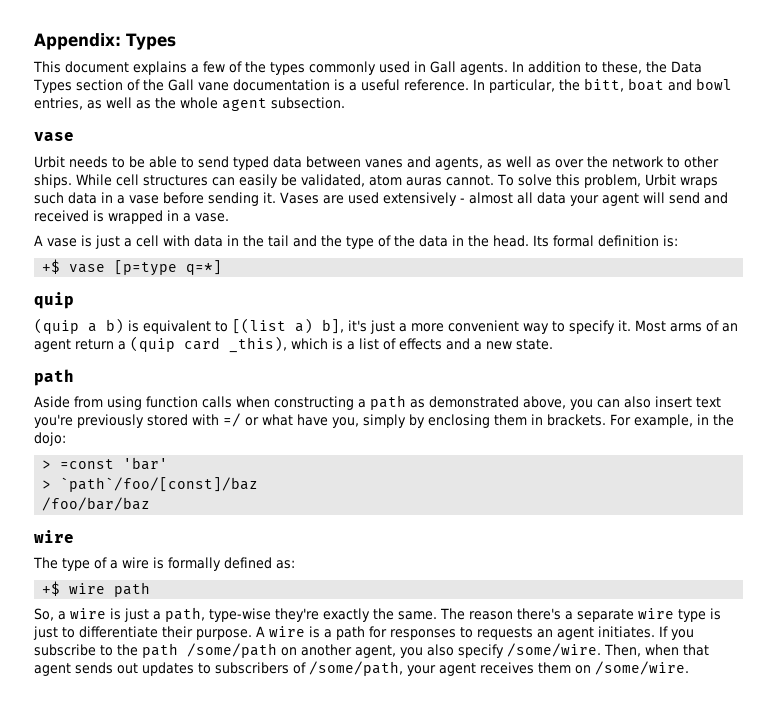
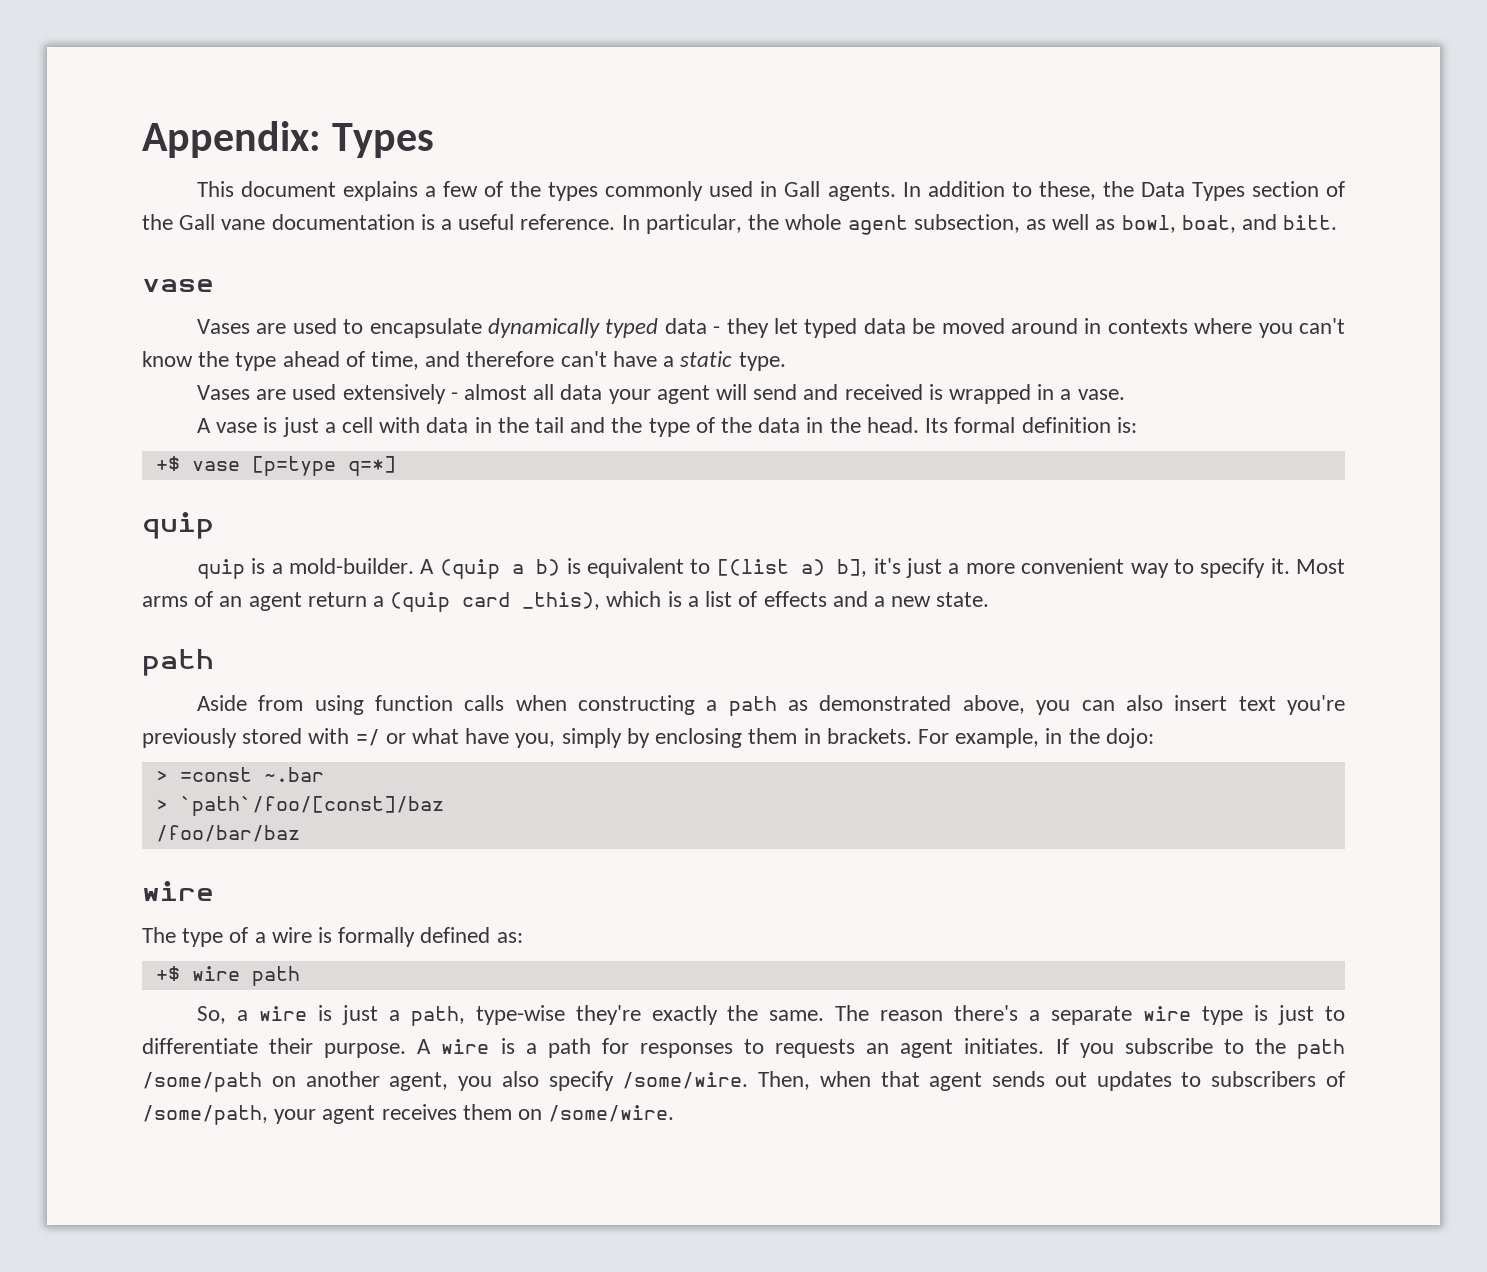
- In particular, the bitt, boat and bowl entries, as well as the whole agent subsection.
+ In particular, the whole agent subsection, as well as bowl, boat, and bitt.
  vase
- Urbit needs to be able to send typed data between vanes and agents, as well as over the network to other ships. While cell structures can easily be validated, atom auras cannot. To solve this problem, Urbit wraps such data in a vase before sending it. Vases are used extensively - almost all data your agent will send and received is wrapped in a vase.
+ Vases are used to encapsulate dynamically typed data - they let typed data be moved around in contexts where you can't know the type ahead of time, and therefore can't have a static type.
+ Vases are used extensively - almost all data your agent will send and received is wrapped in a vase.
- (quip a b) is equivalent to [(list a) b], it's just a more convenient way to specify it.
+ quip is a mold-builder. A (quip a b) is equivalent to [(list a) b], it's just a more convenient way to specify it.
- > =const 'bar'
+ > =const ~.bar

